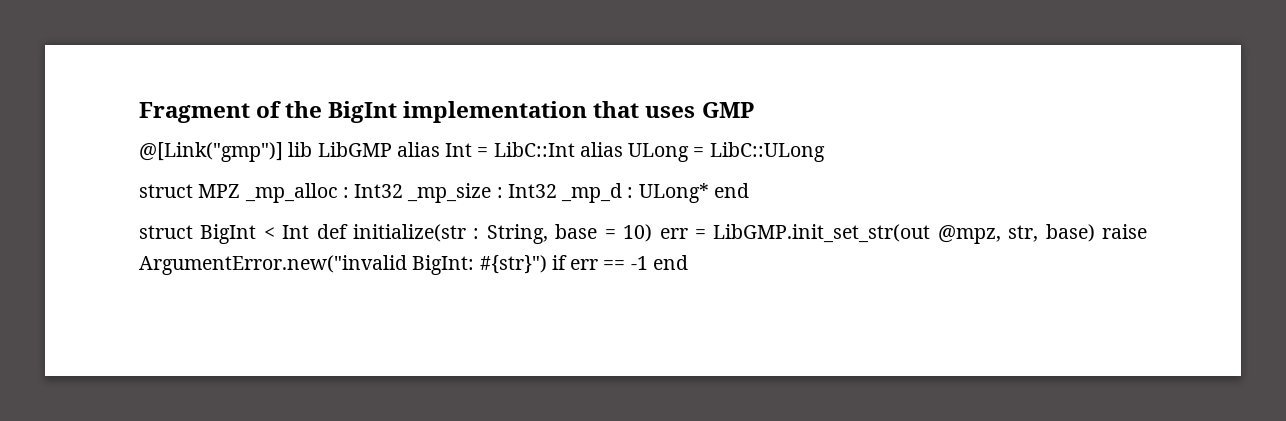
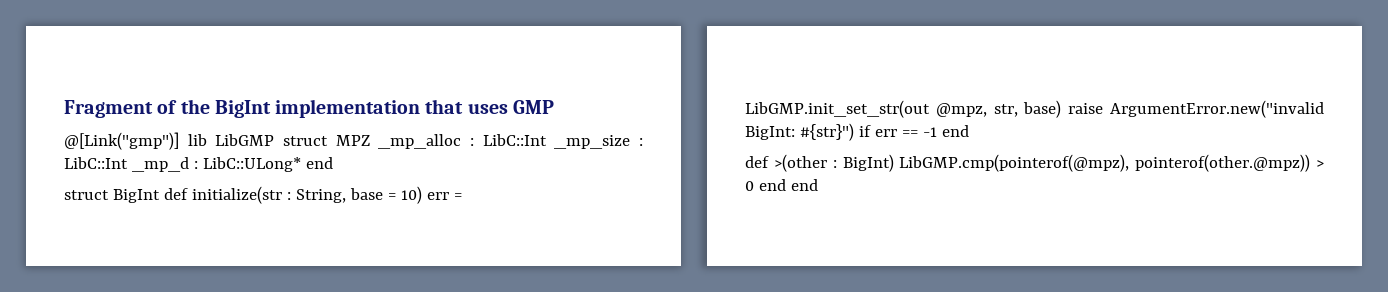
- @[Link("gmp")] lib LibGMP alias Int = LibC::Int alias ULong = LibC::ULong
- struct MPZ _mp_alloc : Int32 _mp_size : Int32 _mp_d : ULong* end
+ @[Link("gmp")] lib LibGMP struct MPZ _mp_alloc : LibC::Int _mp_size : LibC::Int _mp_d : LibC::ULong* end
- struct BigInt < Int def initialize(str : String, base = 10) err = LibGMP.init_set_str(out @mpz, str, base) raise ArgumentError.new("invalid BigInt: #{str}") if err == -1 end
+ struct BigInt def initialize(str : String, base = 10) err = LibGMP.init_set_str(out @mpz, str, base) raise ArgumentError.new("invalid BigInt: #{str}") if err == -1 end
+ def >(other : BigInt) LibGMP.cmp(pointerof(@mpz), pointerof(other.@mpz)) > 0 end end

